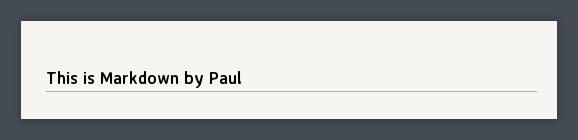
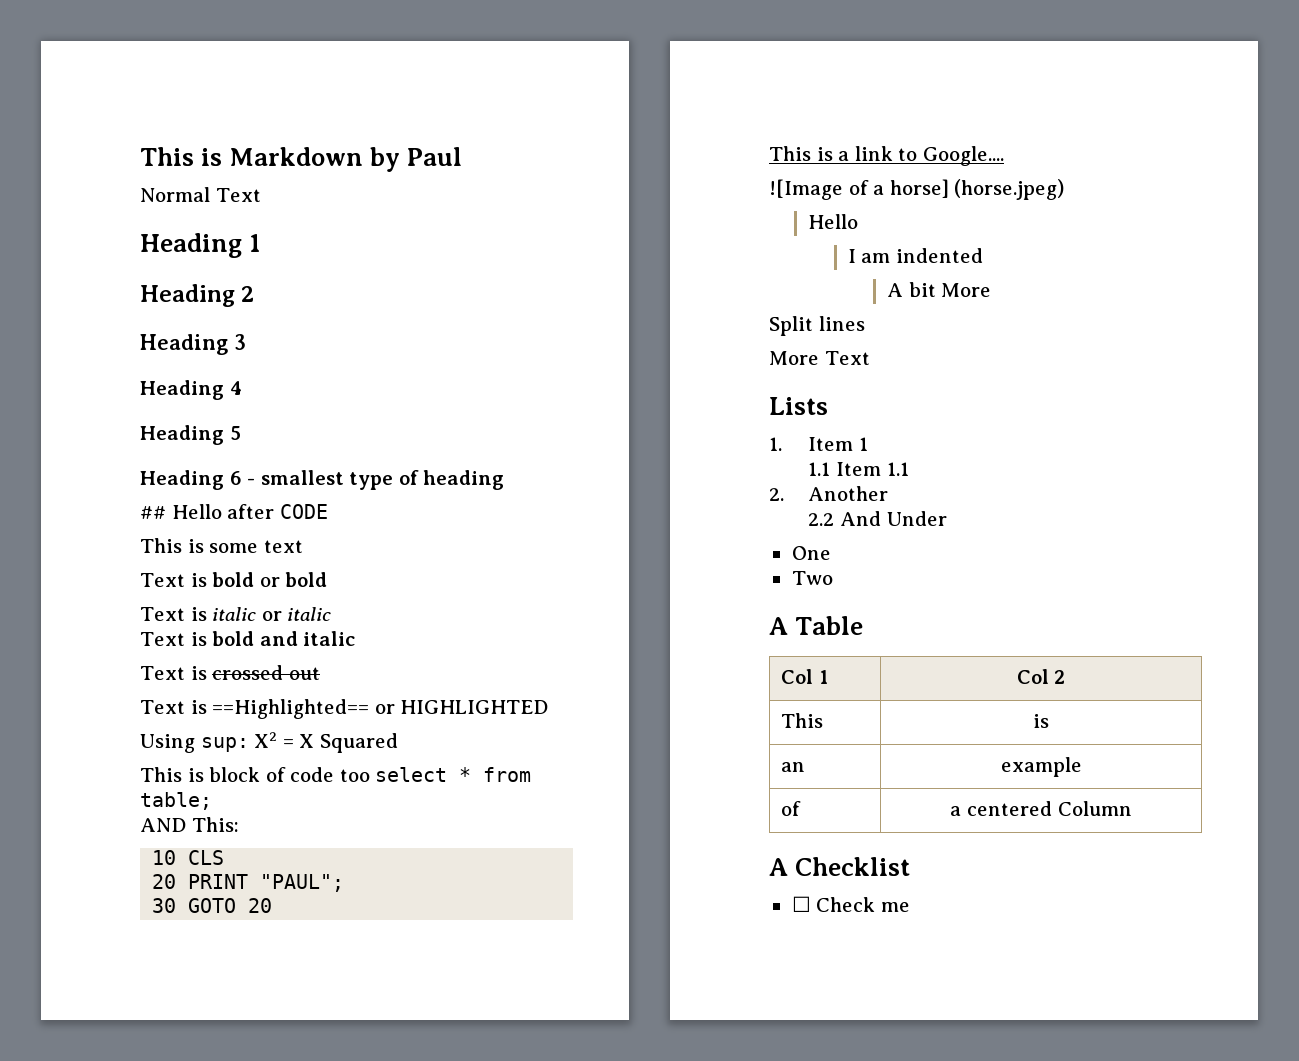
+ Normal Text
+ Heading 1
+ Heading 2
+ Heading 3
+ Heading 4
+ Heading 5
+ Heading 6 - smallest type of heading
+ ## Hello after CODE
+ This is some text
+ Text is bold or bold
+ Text is italic or italic
+ Text is bold and italic
+ Text is crossed out
+ Text is ==Highlighted== or HIGHLIGHTED
+ Using sup: X2 = X Squared
+ This is block of code too select * from table;
+ AND This:
+ 10 CLS
+ 20 PRINT "PAUL";
+ 30 GOTO 20
+ This is a link to Google....
+ ![Image of a horse] (horse.jpeg)
+ Hello
+ I am indented
+ A bit More
+ Split lines
+ More Text
+ Lists
+ 1. Item 1
+ 1.1 Item 1.1
+ 2. Another
+ 2.2 And Under
+ One
+ Two
+ A Table
+ Col 1 | Col 2
+ This | is
+ an | example
+ of | a centered Column
+ A Checklist
+ ☐ Check me

